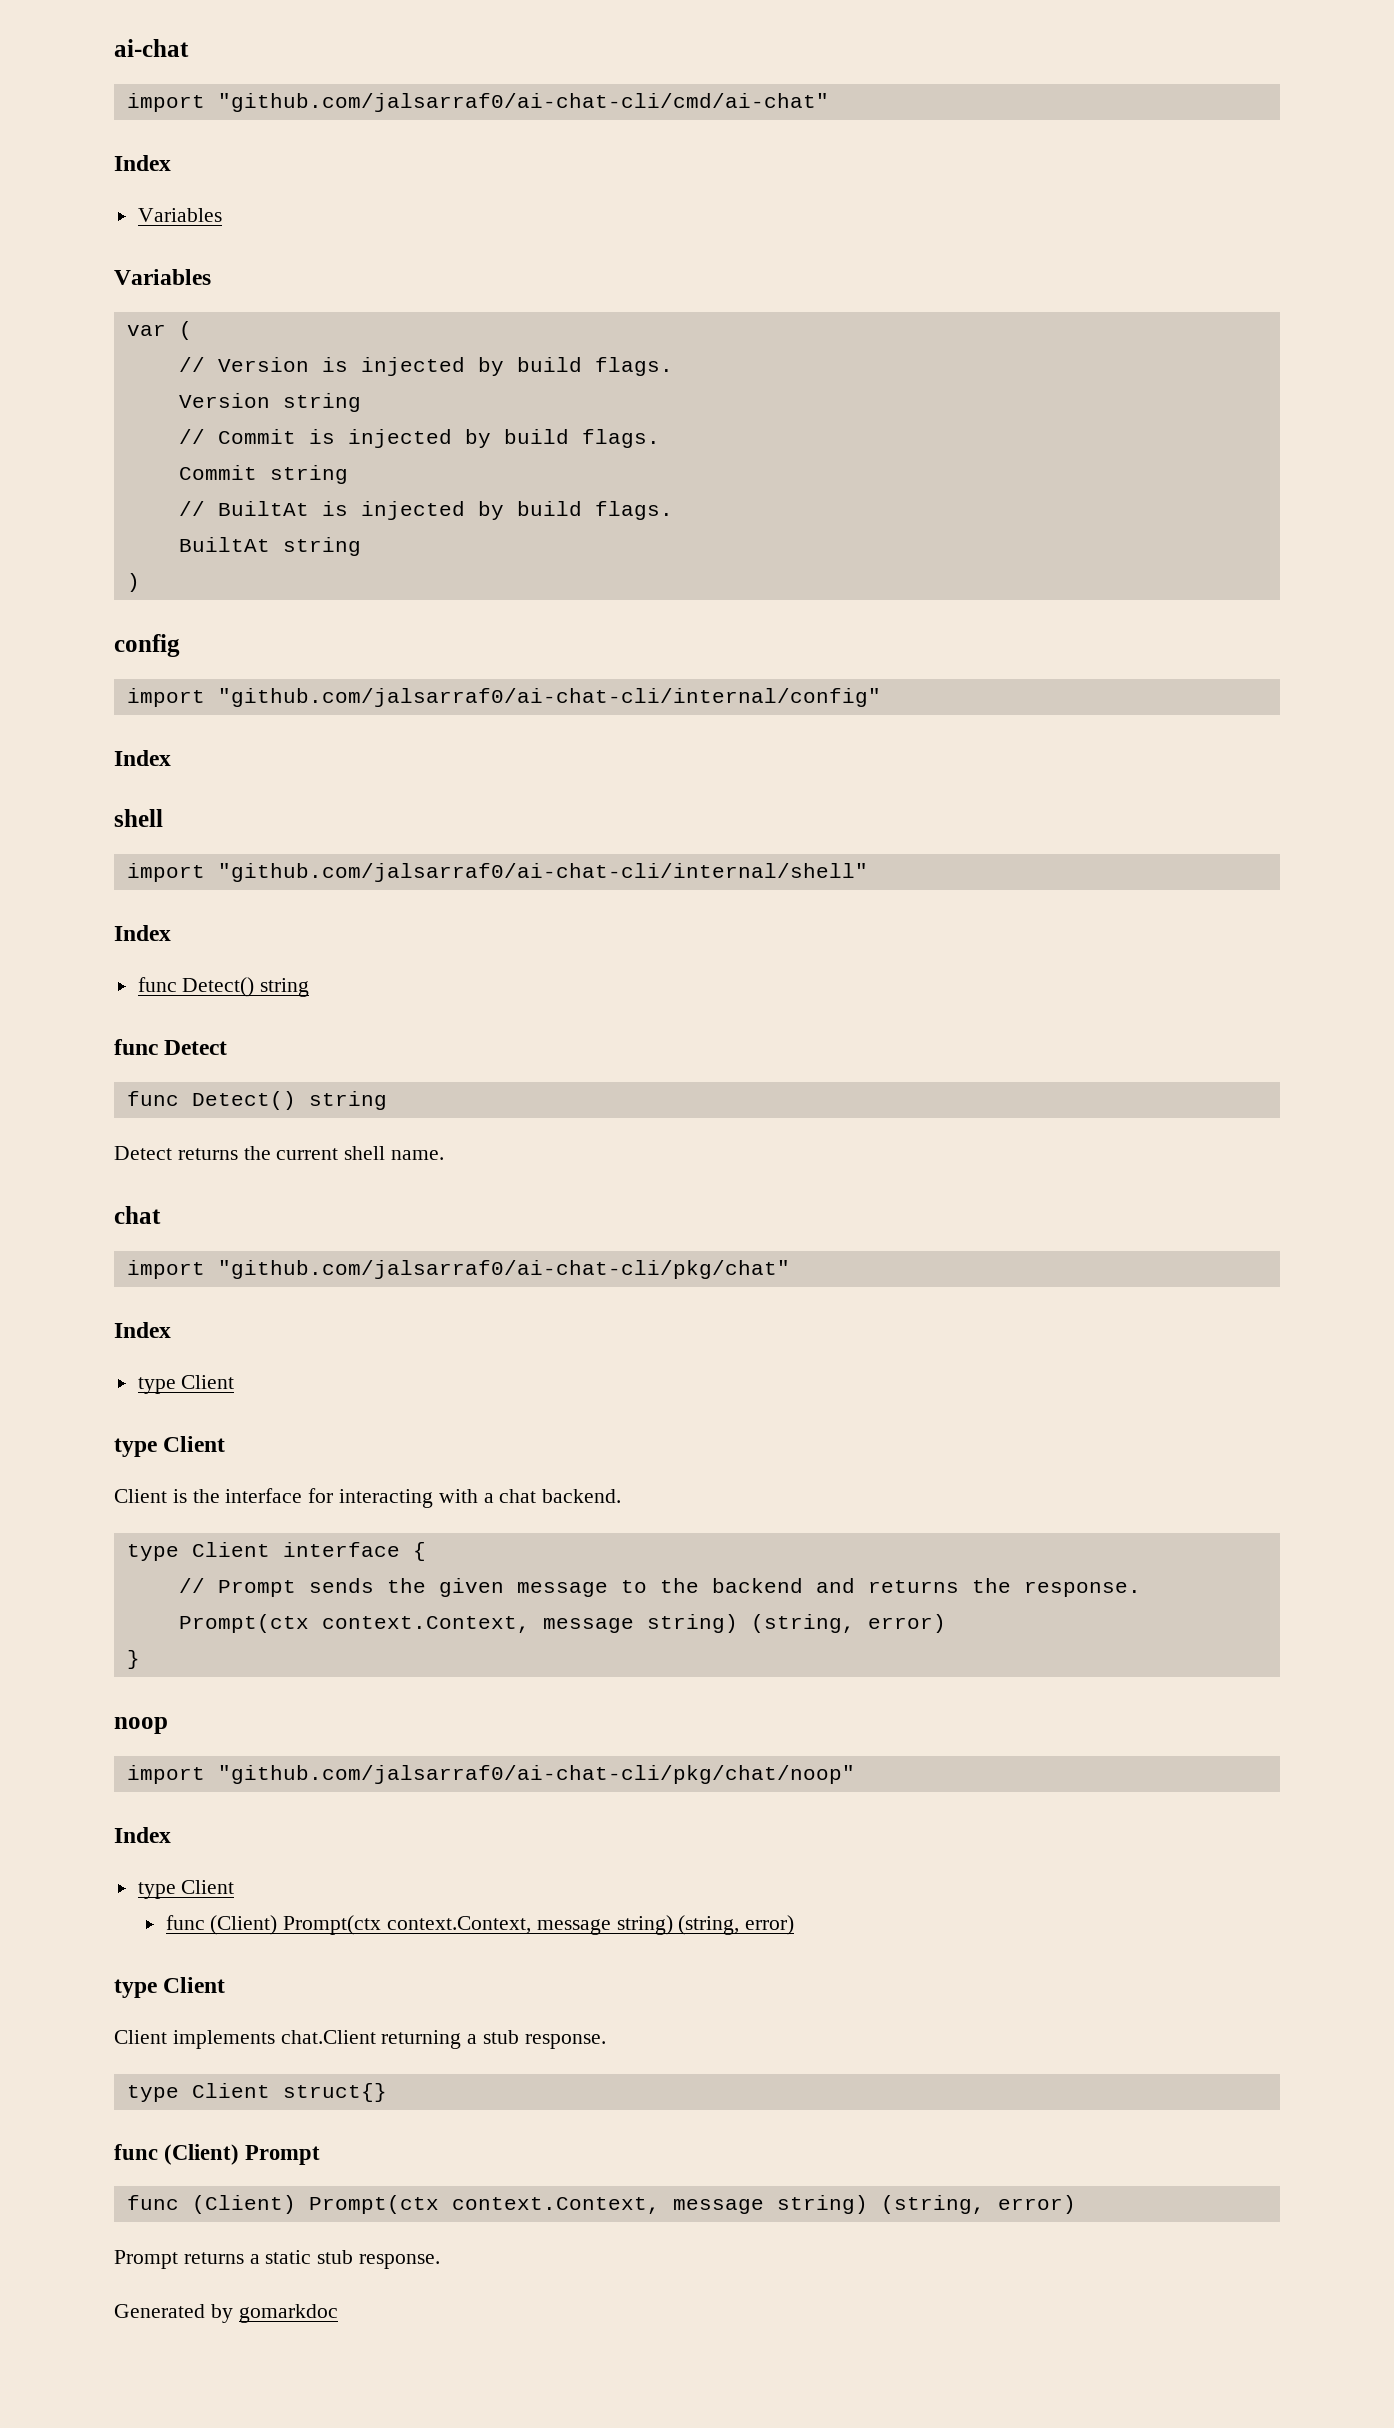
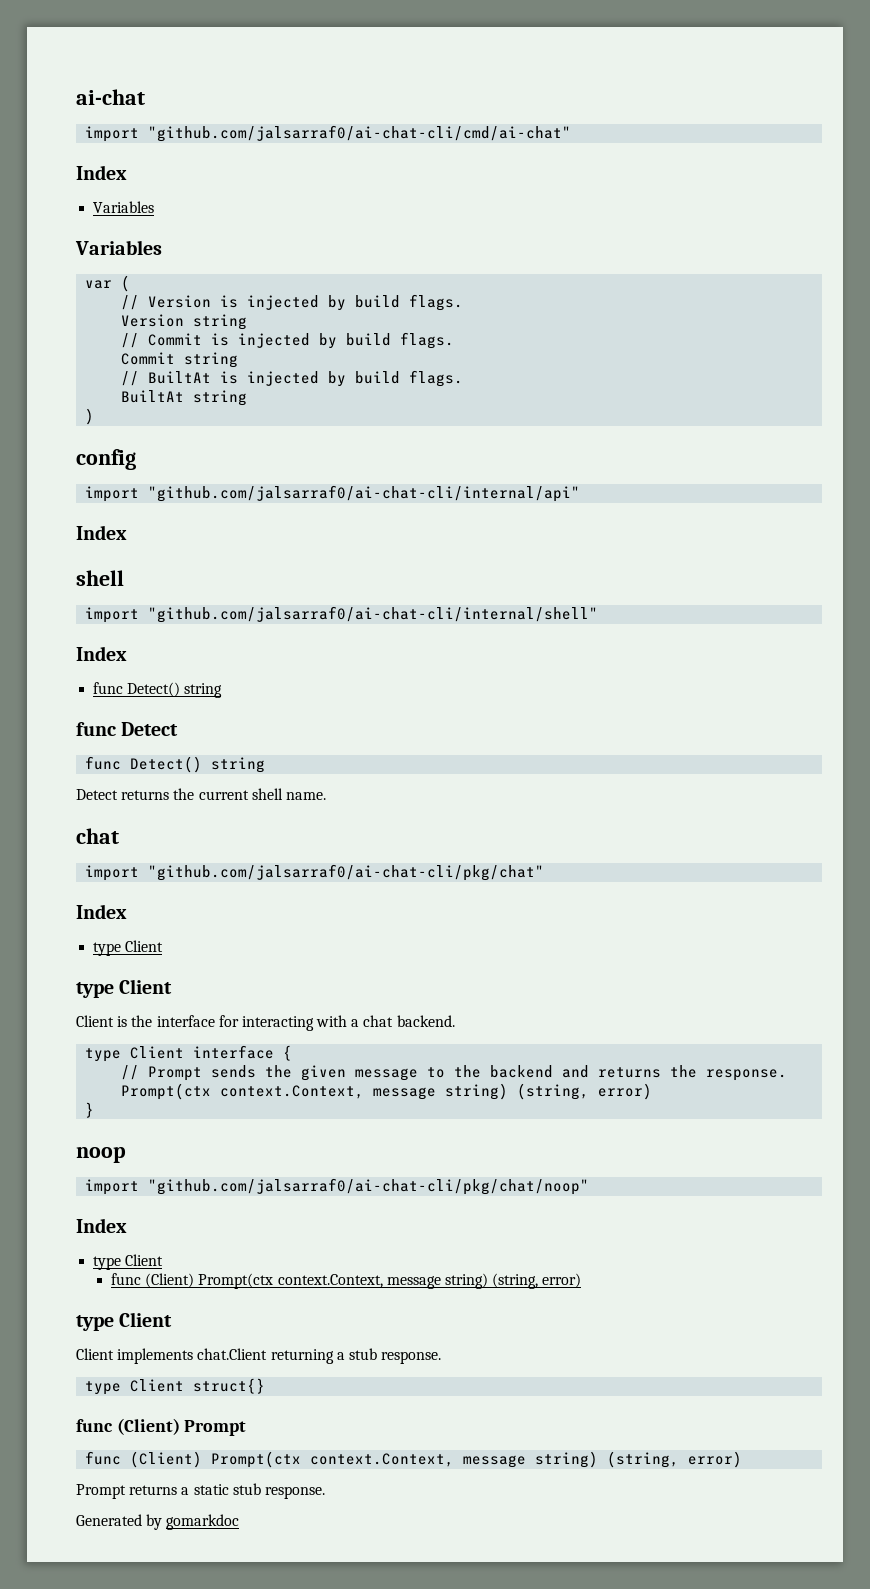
- import "github.com/jalsarraf0/ai-chat-cli/internal/config"
+ import "github.com/jalsarraf0/ai-chat-cli/internal/api"

